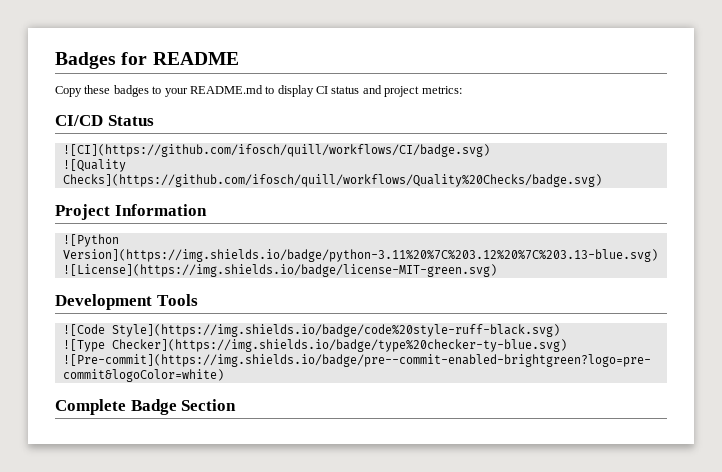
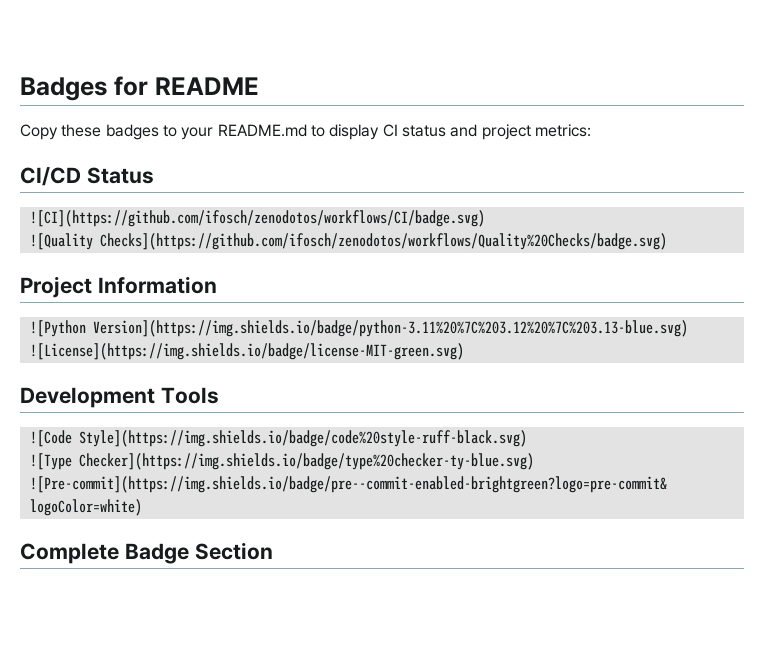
- ![CI](https://github.com/ifosch/quill/workflows/CI/badge.svg)
+ ![CI](https://github.com/ifosch/zenodotos/workflows/CI/badge.svg)
- ![Quality Checks](https://github.com/ifosch/quill/workflows/Quality%20Checks/badge.svg)
+ ![Quality Checks](https://github.com/ifosch/zenodotos/workflows/Quality%20Checks/badge.svg)

